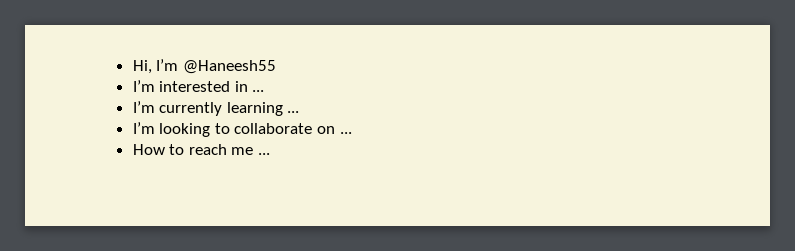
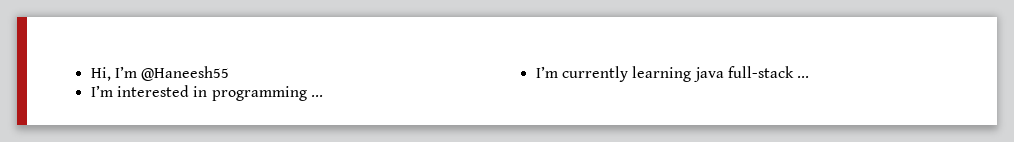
- I’m interested in ...
+ I’m interested in programming ...
- I’m currently learning ...
- I’m looking to collaborate on ...
- How to reach me ...
+ I’m currently learning java full-stack ...

